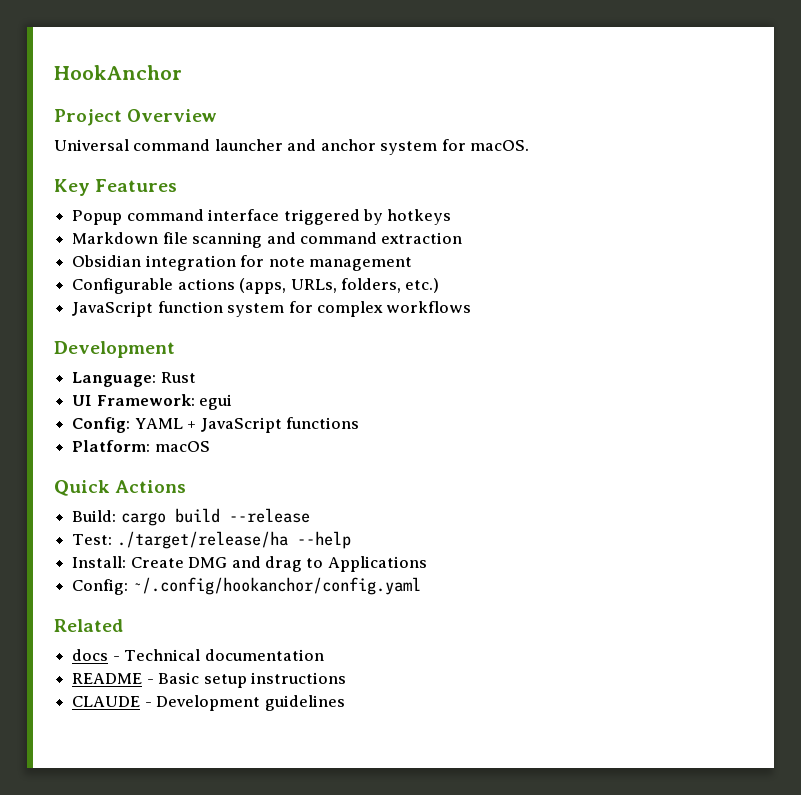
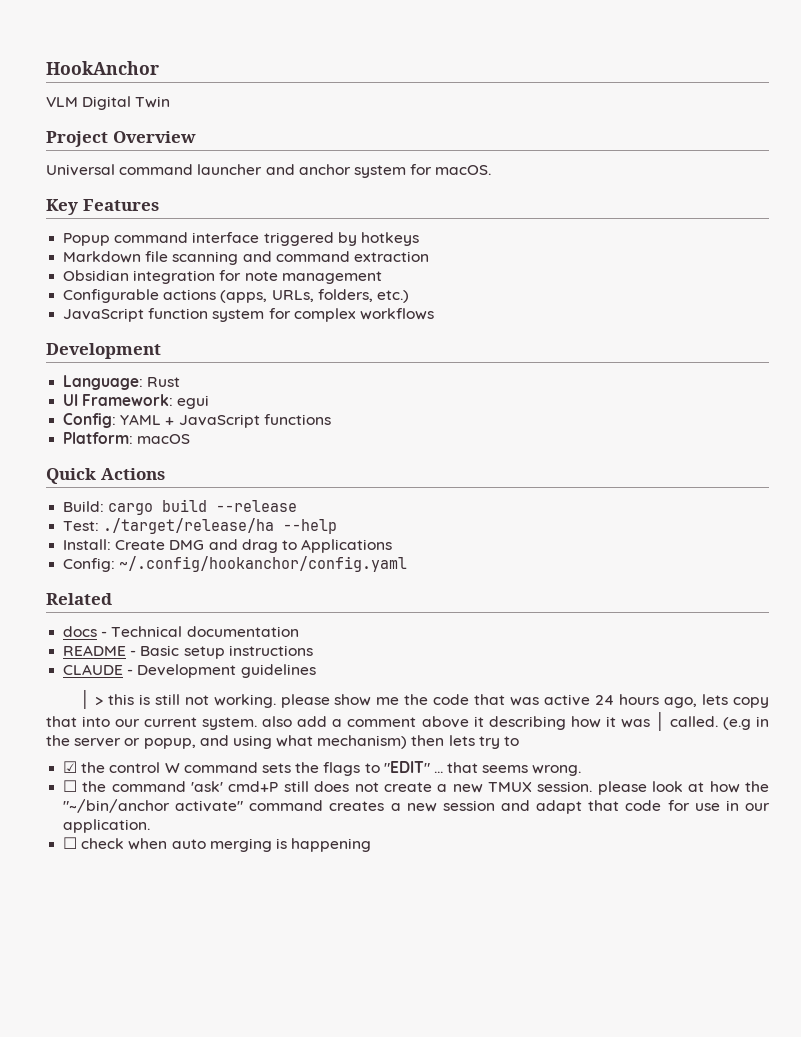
+ VLM Digital Twin
+ │ > this is still not working. please show me the code that was active 24 hours ago, lets copy that into our current system. also add a comment above it describing how it was │ called. (e.g in the server or popup, and using what mechanism) then lets try to
+ ☑ the control W command sets the flags to "EDIT" ... that seems wrong.
+ ☐ the command 'ask' cmd+P still does not create a new TMUX session. please look at how the "~/bin/anchor activate" command creates a new session and adapt that code for use in our application.
+ ☐ check when auto merging is happening

